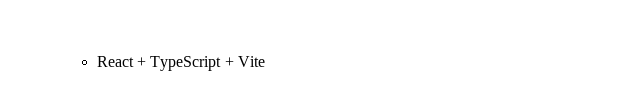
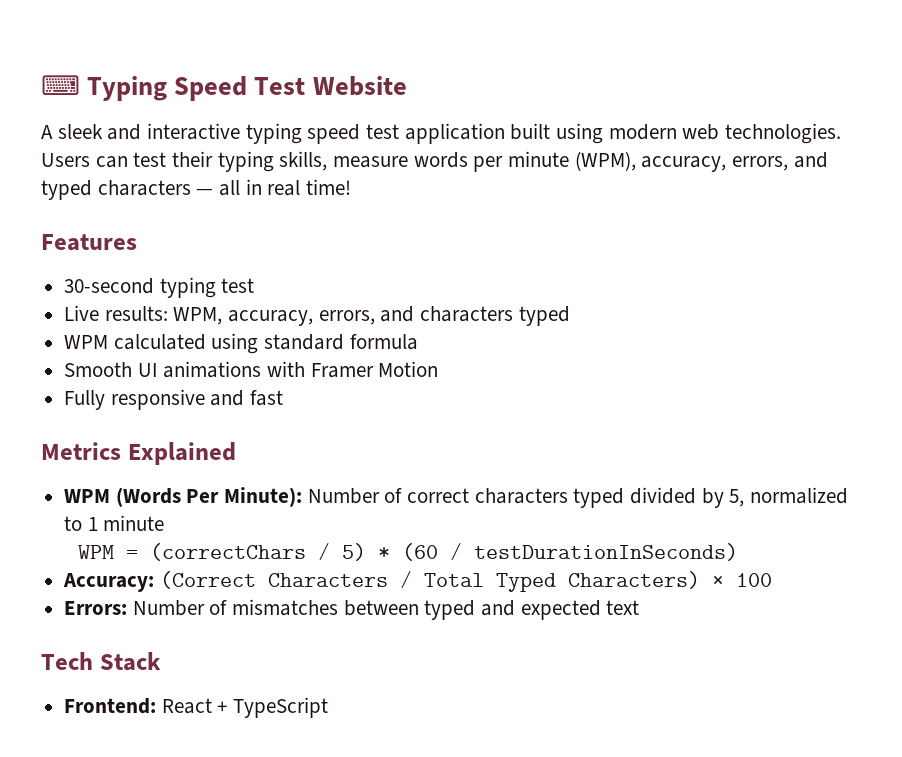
- React + TypeScript + Vite
+ ⌨ Typing Speed Test Website
+ A sleek and interactive typing speed test application built using modern web technologies. Users can test their typing skills, measure words per minute (WPM), accuracy, errors, and typed characters — all in real time!
+ Features
+ 30-second typing test
+ Live results: WPM, accuracy, errors, and characters typed
+ WPM calculated using standard formula
+ Smooth UI animations with Framer Motion
+ Fully responsive and fast
+ Metrics Explained
+ WPM (Words Per Minute): Number of correct characters typed divided by 5, normalized to 1 minute
+ WPM = (correctChars / 5) * (60 / testDurationInSeconds)
+ Accuracy: (Correct Characters / Total Typed Characters) × 100
+ Errors: Number of mismatches between typed and expected text
+ Tech Stack
+ Frontend: React + TypeScript

